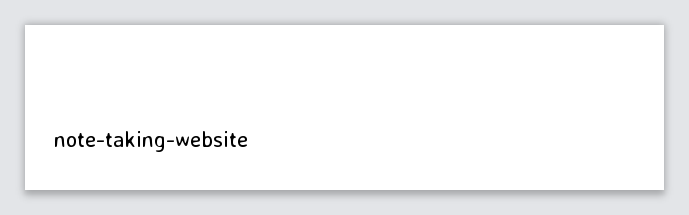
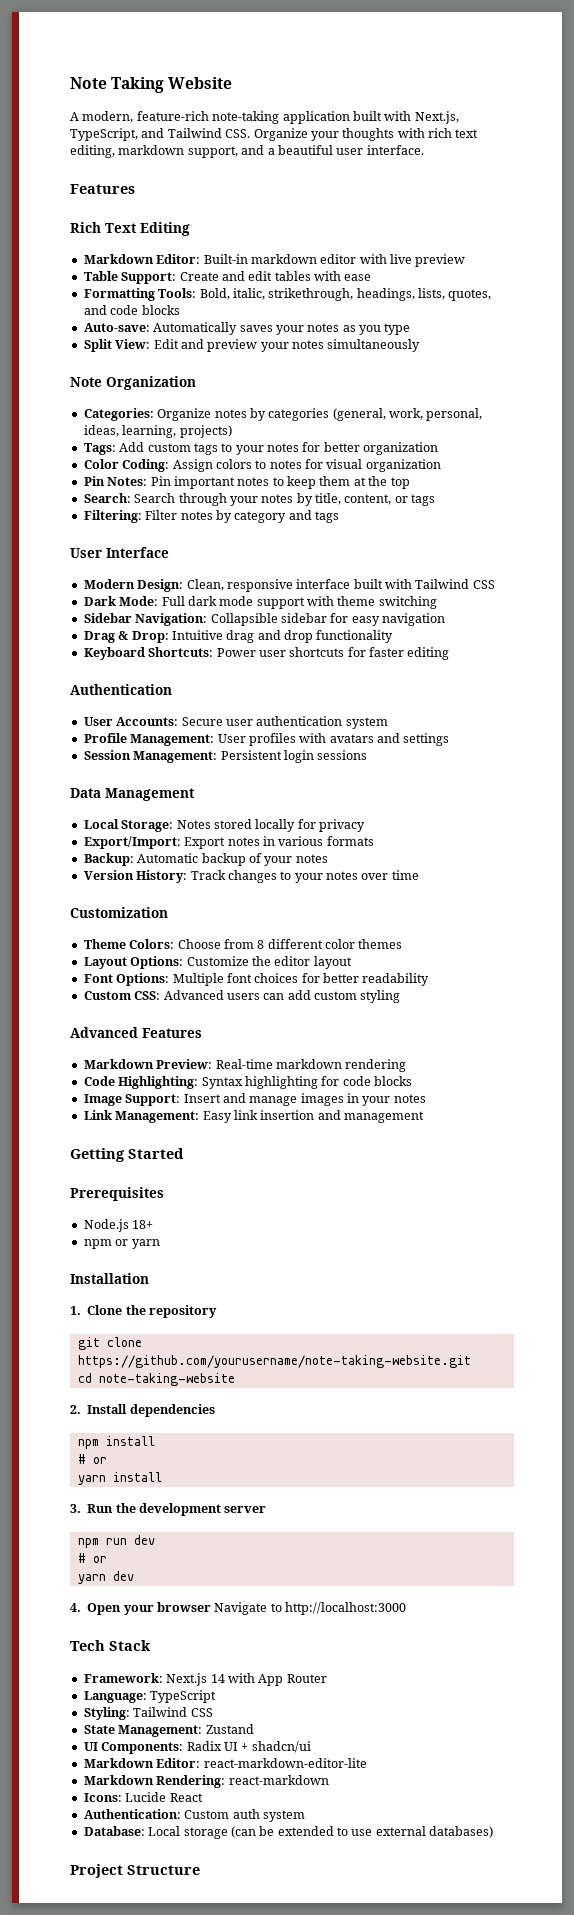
- note-taking-website
+ Note Taking Website
+ A modern, feature-rich note-taking application built with Next.js, TypeScript, and Tailwind CSS. Organize your thoughts with rich text editing, markdown support, and a beautiful user interface.
+ Features
+ Rich Text Editing
+ Markdown Editor: Built-in markdown editor with live preview
+ Table Support: Create and edit tables with ease
+ Formatting Tools: Bold, italic, strikethrough, headings, lists, quotes, and code blocks
+ Auto-save: Automatically saves your notes as you type
+ Split View: Edit and preview your notes simultaneously
+ Note Organization
+ Categories: Organize notes by categories (general, work, personal, ideas, learning, projects)
+ Tags: Add custom tags to your notes for better organization
+ Color Coding: Assign colors to notes for visual organization
+ Pin Notes: Pin important notes to keep them at the top
+ Search: Search through your notes by title, content, or tags
+ Filtering: Filter notes by category and tags
+ User Interface
+ Modern Design: Clean, responsive interface built with Tailwind CSS
+ Dark Mode: Full dark mode support with theme switching
+ Sidebar Navigation: Collapsible sidebar for easy navigation
+ Drag & Drop: Intuitive drag and drop functionality
+ Keyboard Shortcuts: Power user shortcuts for faster editing
+ Authentication
+ User Accounts: Secure user authentication system
+ Profile Management: User profiles with avatars and settings
+ Session Management: Persistent login sessions
+ Data Management
+ Local Storage: Notes stored locally for privacy
+ Export/Import: Export notes in various formats
+ Backup: Automatic backup of your notes
+ Version History: Track changes to your notes over time
+ Customization
+ Theme Colors: Choose from 8 different color themes
+ Layout Options: Customize the editor layout
+ Font Options: Multiple font choices for better readability
+ Custom CSS: Advanced users can add custom styling
+ Advanced Features
+ Markdown Preview: Real-time markdown rendering
+ Code Highlighting: Syntax highlighting for code blocks
+ Image Support: Insert and manage images in your notes
+ Link Management: Easy link insertion and management
+ Getting Started
+ Prerequisites
+ Node.js 18+
+ npm or yarn
+ Installation
+ 1. Clone the repository
+ git clone https://github.com/yourusername/note-taking-website.git
+ cd note-taking-website
+ 2. Install dependencies
+ npm install
+ # or
+ yarn install
+ 3. Run the development server
+ npm run dev
+ # or
+ yarn dev
+ 4. Open your browser Navigate to http://localhost:3000
+ Tech Stack
+ Framework: Next.js 14 with App Router
+ Language: TypeScript
+ Styling: Tailwind CSS
+ State Management: Zustand
+ UI Components: Radix UI + shadcn/ui
+ Markdown Editor: react-markdown-editor-lite
+ Markdown Rendering: react-markdown
+ Icons: Lucide React
+ Authentication: Custom auth system
+ Database: Local storage (can be extended to use external databases)
+ Project Structure

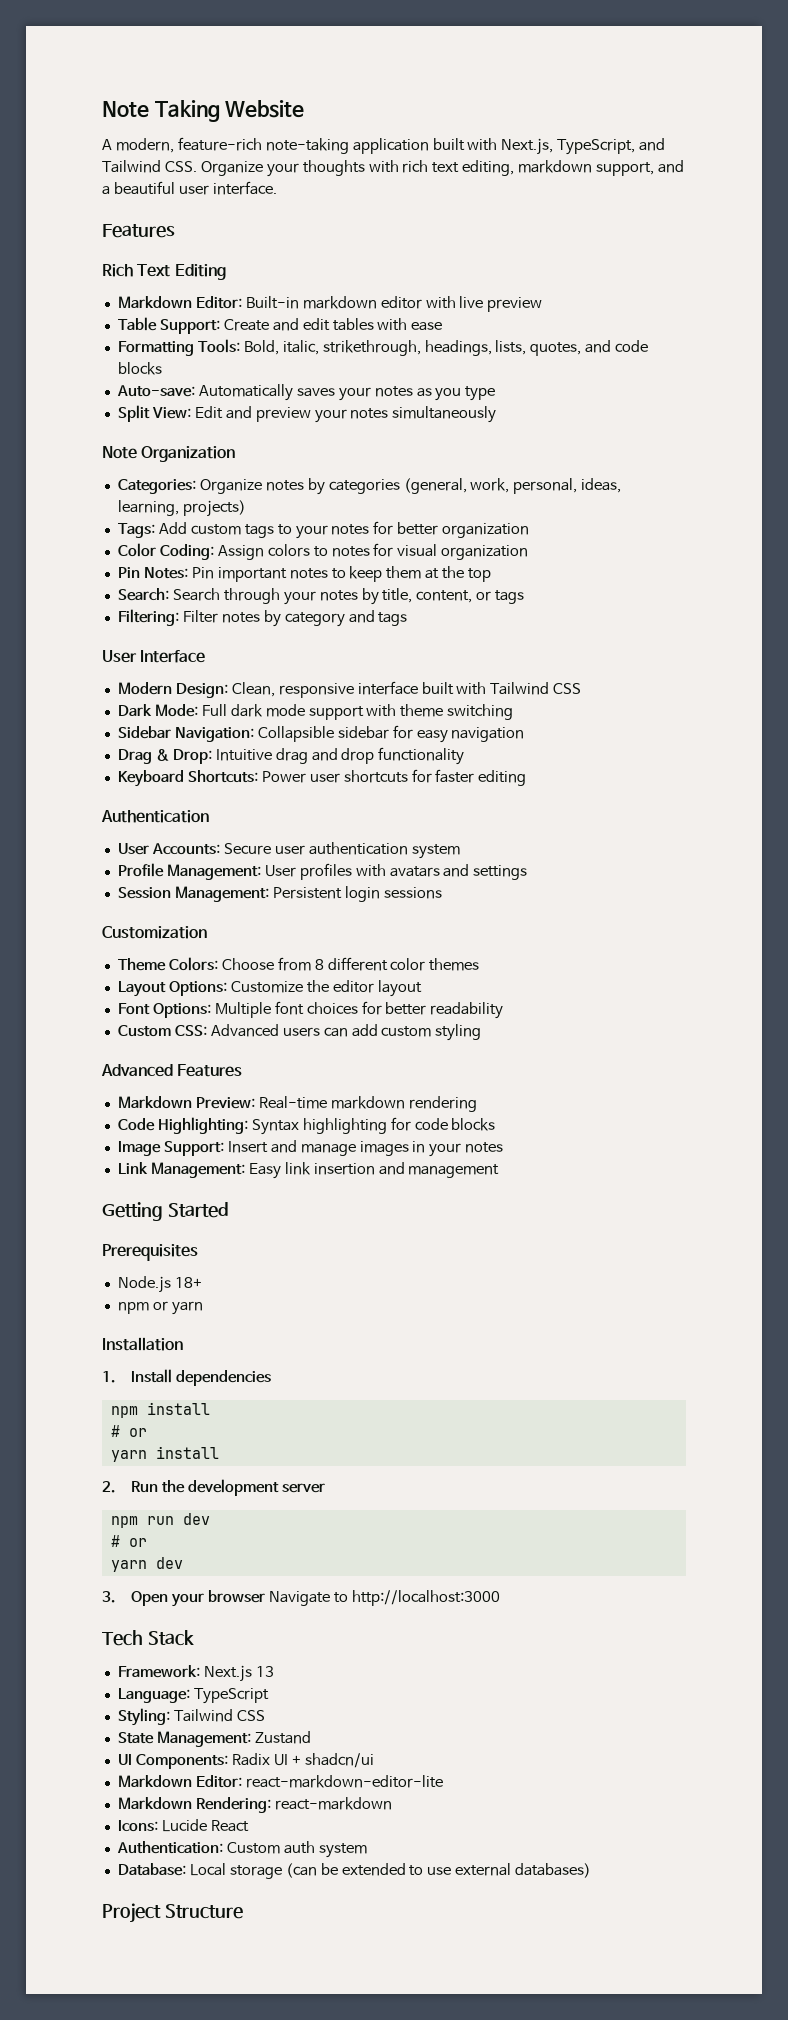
- Data Management
- Local Storage: Notes stored locally for privacy
- Export/Import: Export notes in various formats
- Backup: Automatic backup of your notes
- Version History: Track changes to your notes over time
- 1. Clone the repository
- git clone https://github.com/yourusername/note-taking-website.git
- cd note-taking-website
- 2. Install dependencies
+ 1. Install dependencies
- 3. Run the development server
+ 2. Run the development server
- 4. Open your browser Navigate to http://localhost:3000
+ 3. Open your browser Navigate to http://localhost:3000
- Framework: Next.js 14 with App Router
+ Framework: Next.js 13

